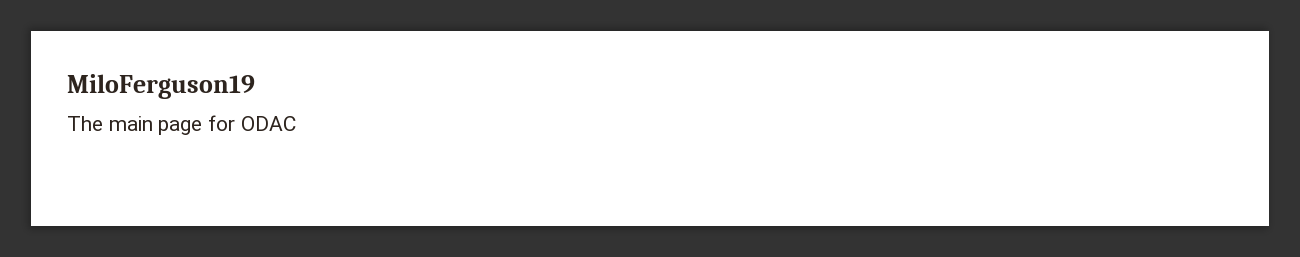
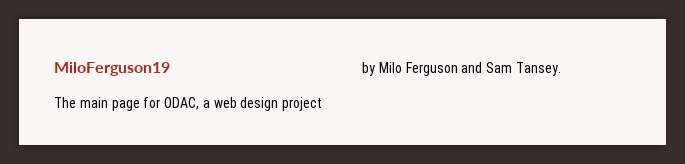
- The main page for ODAC
+ The main page for ODAC, a web design project by Milo Ferguson and Sam Tansey.

